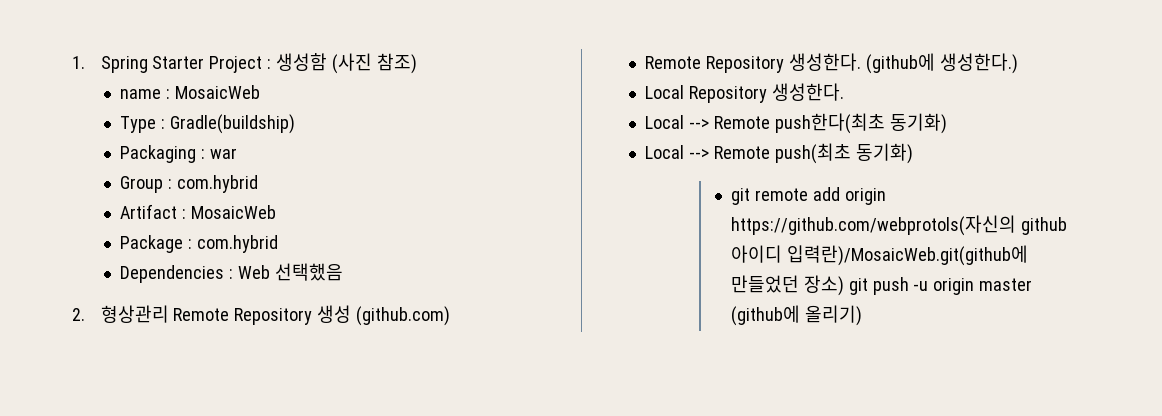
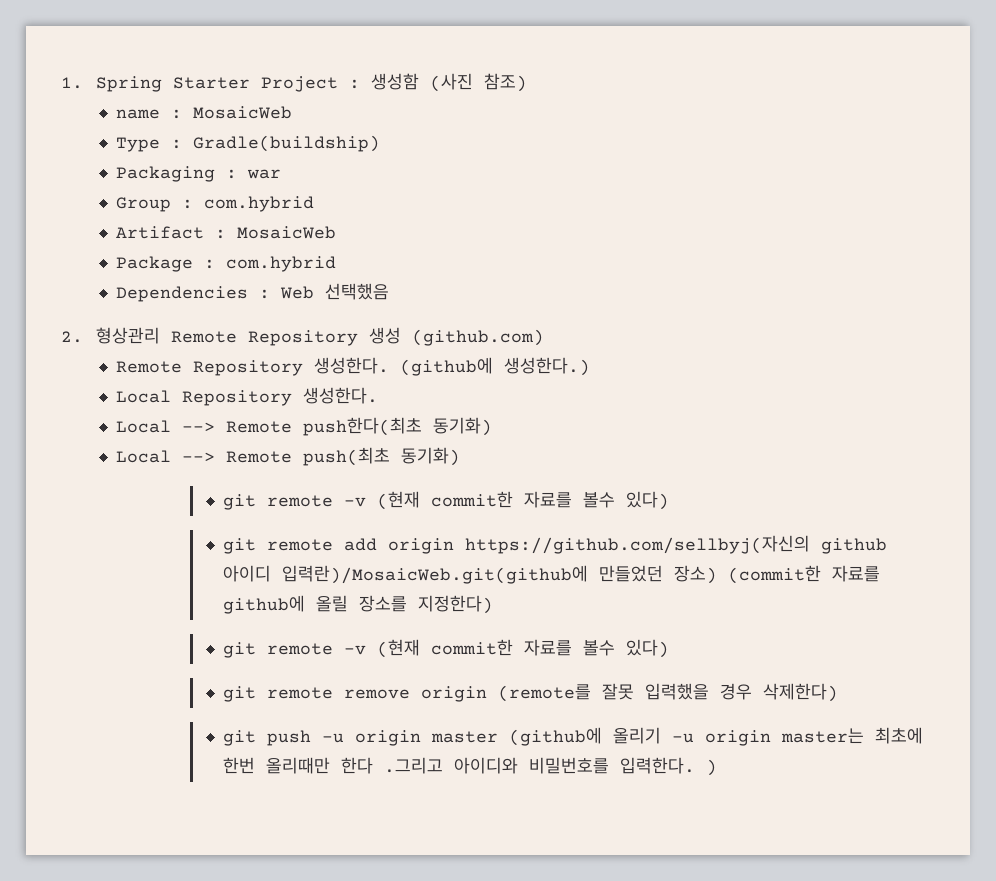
  Local --> Remote push(최초 동기화)
+ git remote -v (현재 commit한 자료를 볼수 있다)
- git remote add origin https://github.com/webprotols(자신의 github 아이디 입력란)/MosaicWeb.git(github에 만들었던 장소) git push -u origin master (github에 올리기)
+ git remote add origin https://github.com/sellbyj(자신의 github 아이디 입력란)/MosaicWeb.git(github에 만들었던 장소) (commit한 자료를 github에 올릴 장소를 지정한다)
+ git remote -v (현재 commit한 자료를 볼수 있다)
+ git remote remove origin (remote를 잘못 입력했을 경우 삭제한다)
+ git push -u origin master (github에 올리기 -u origin master는 최초에 한번 올리때만 한다 .그리고 아이디와 비밀번호를 입력한다. )

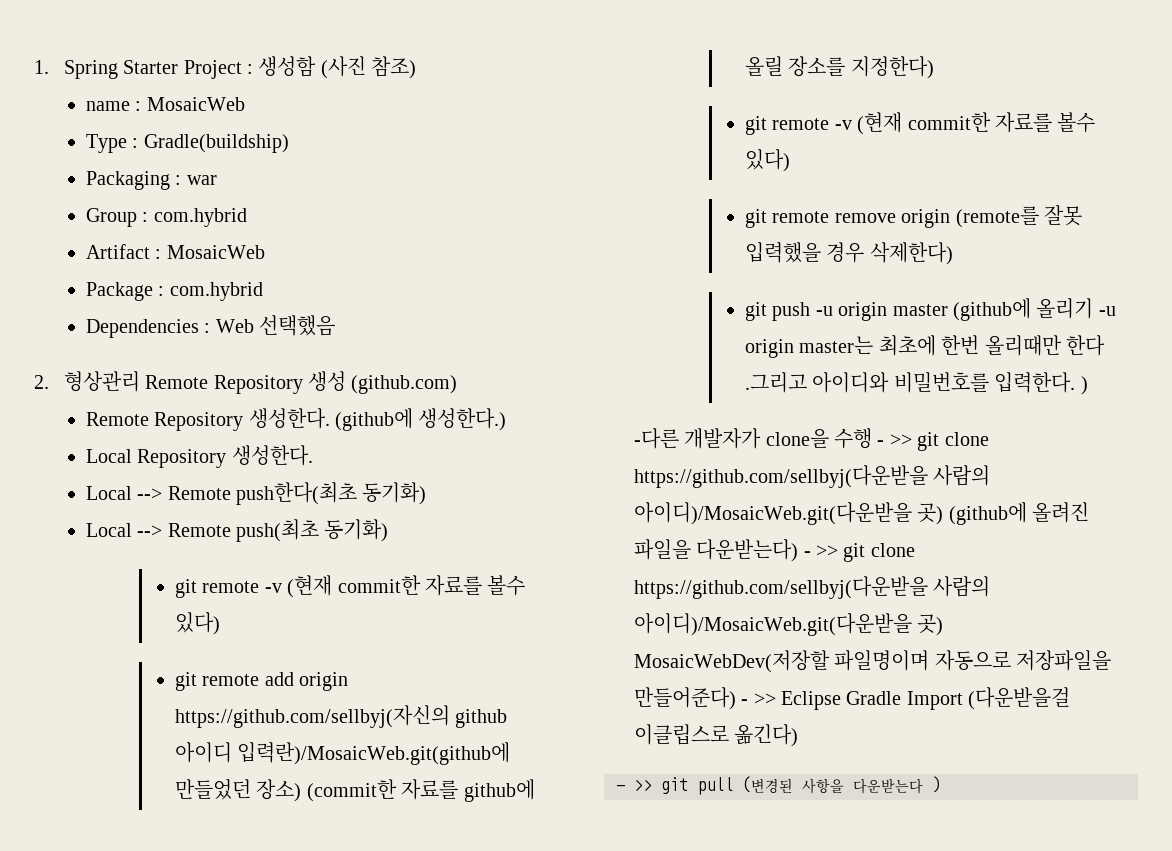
+ -다른 개발자가 clone을 수행 - >> git clone https://github.com/sellbyj(다운받을 사람의 아이디)/MosaicWeb.git(다운받을 곳) (github에 올려진 파일을 다운받는다) - >> git clone https://github.com/sellbyj(다운받을 사람의 아이디)/MosaicWeb.git(다운받을 곳) MosaicWebDev(저장할 파일명이며 자동으로 저장파일을 만들어준다) - >> Eclipse Gradle Import (다운받을걸 이클립스로 옮긴다)
+ - >> git pull (변경된 사항을 다운받는다 )

